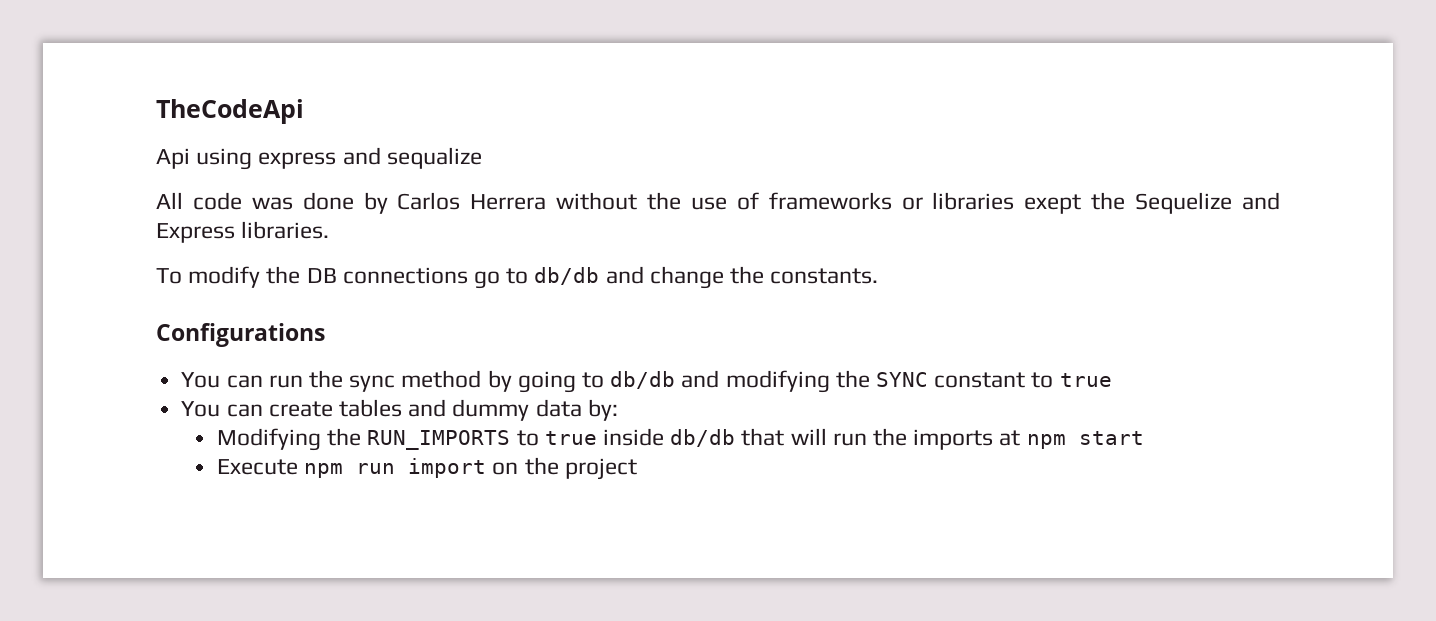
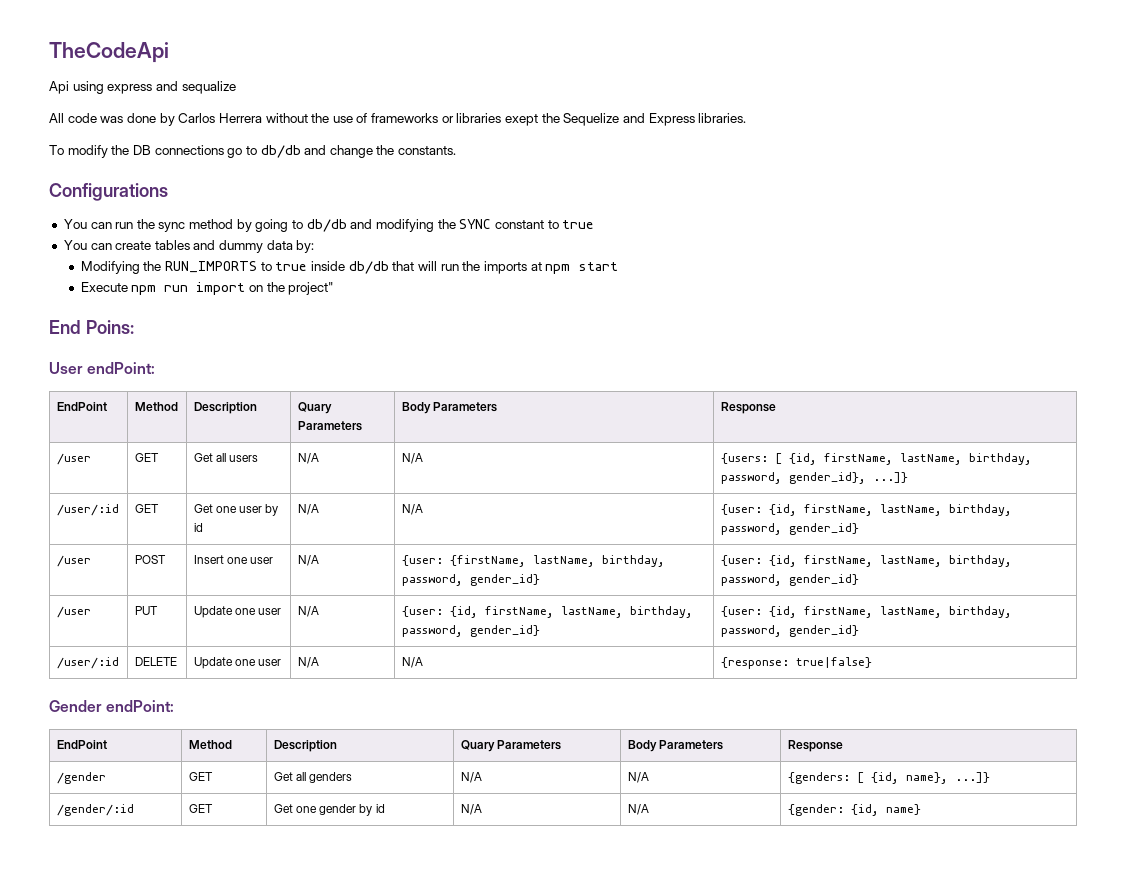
- Execute npm run import on the project
+ Execute npm run import on the project"
+ End Poins:
+ User endPoint:
+ EndPoint | Method | Description | Quary Parameters | Body Parameters | Response
+ /user | GET | Get all users | N/A | N/A | {users: [ {id, firstName, lastName, birthday, password, gender_id}, ...]}
+ /user/:id | GET | Get one user by id | N/A | N/A | {user: {id, firstName, lastName, birthday, password, gender_id}
+ /user | POST | Insert one user | N/A | {user: {firstName, lastName, birthday, password, gender_id} | {user: {id, firstName, lastName, birthday, password, gender_id}
+ /user | PUT | Update one user | N/A | {user: {id, firstName, lastName, birthday, password, gender_id} | {user: {id, firstName, lastName, birthday, password, gender_id}
+ /user/:id | DELETE | Update one user | N/A | N/A | {response: true|false}
+ Gender endPoint:
+ EndPoint | Method | Description | Quary Parameters | Body Parameters | Response
+ /gender | GET | Get all genders | N/A | N/A | {genders: [ {id, name}, ...]}
+ /gender/:id | GET | Get one gender by id | N/A | N/A | {gender: {id, name}

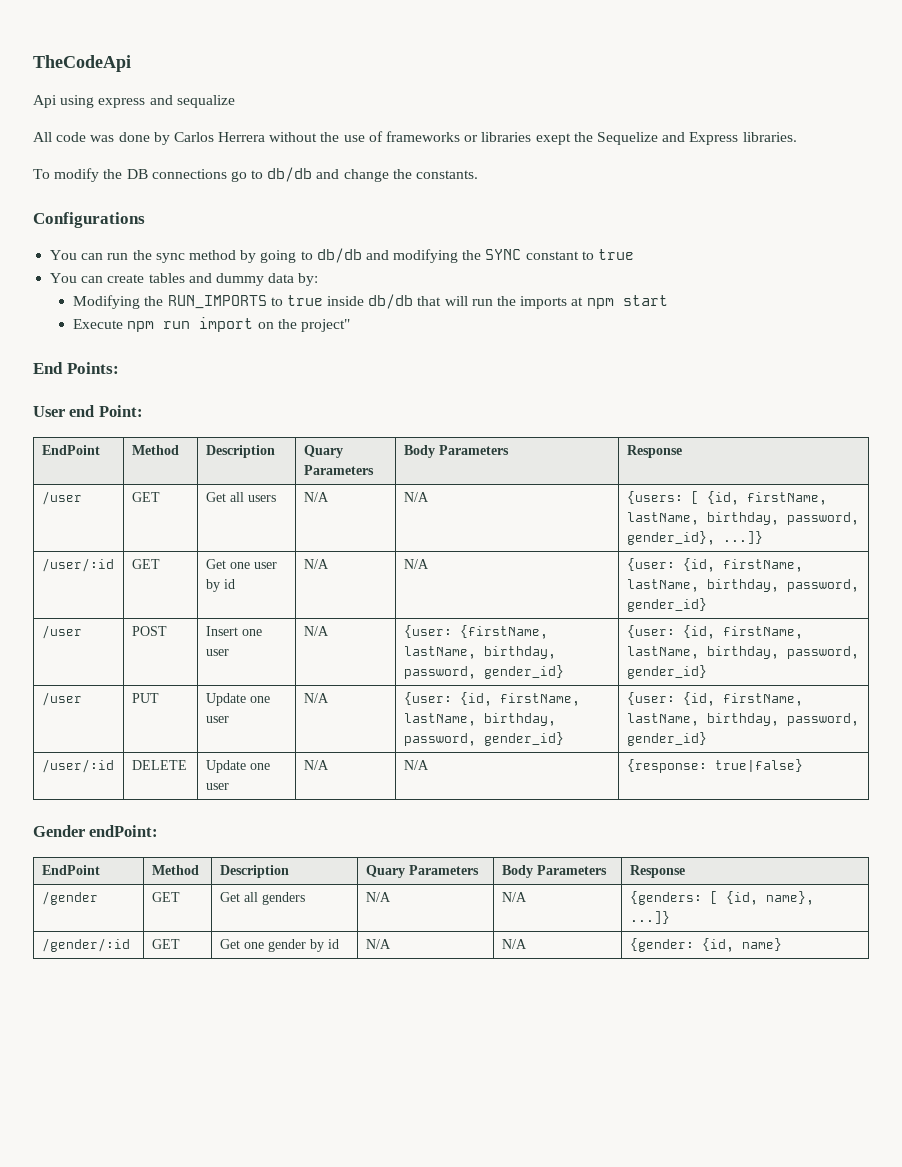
- End Poins:
+ End Points:
- User endPoint:
+ User end Point:

